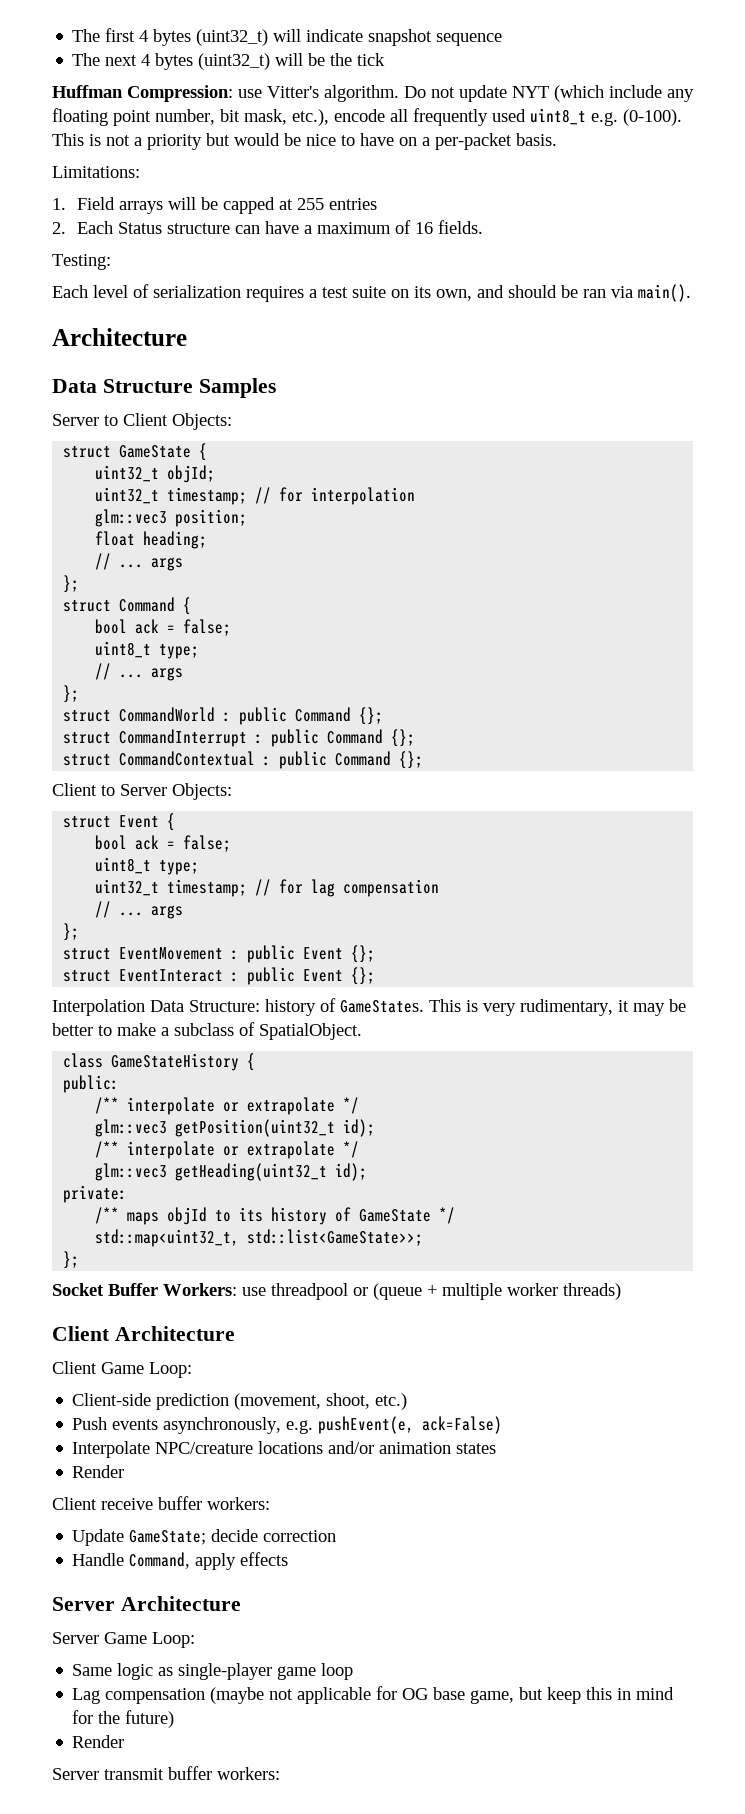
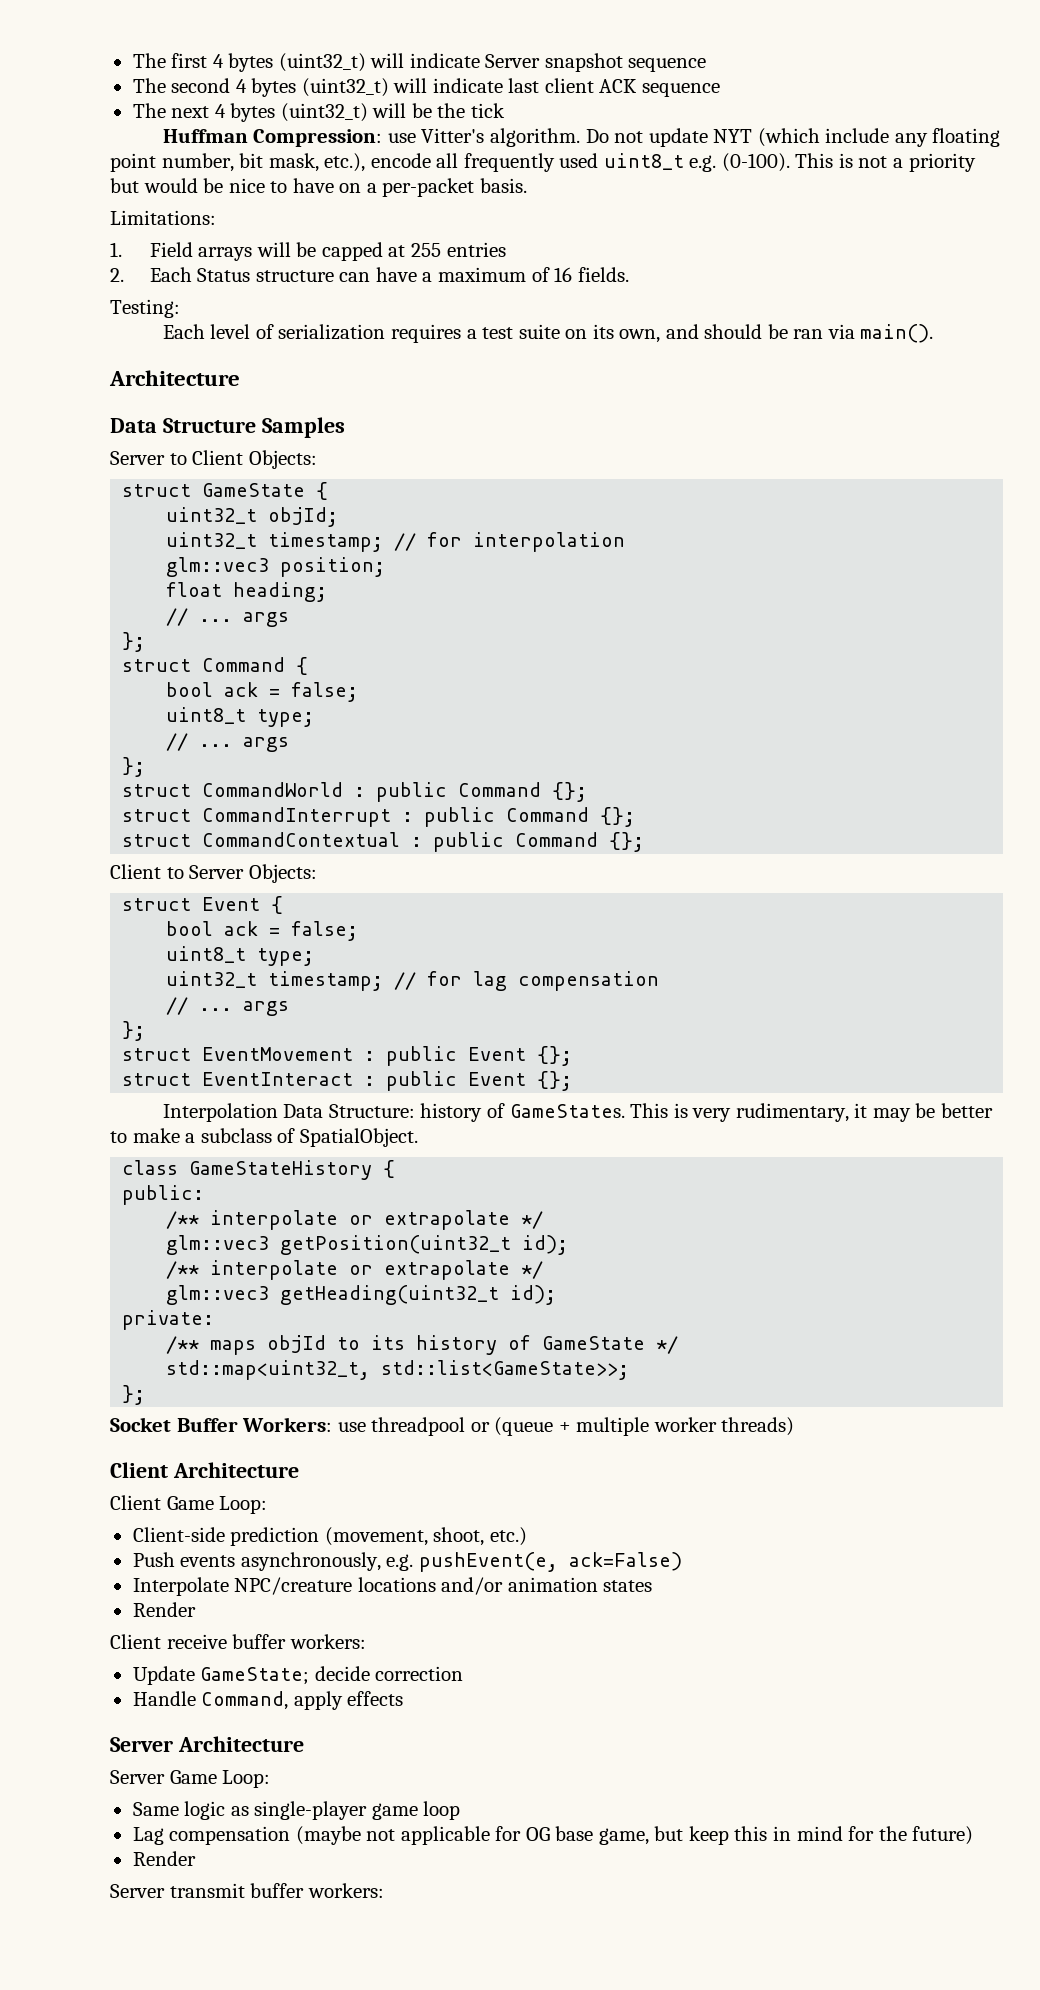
- The first 4 bytes (uint32_t) will indicate snapshot sequence
+ The first 4 bytes (uint32_t) will indicate Server snapshot sequence
+ The second 4 bytes (uint32_t) will indicate last client ACK sequence

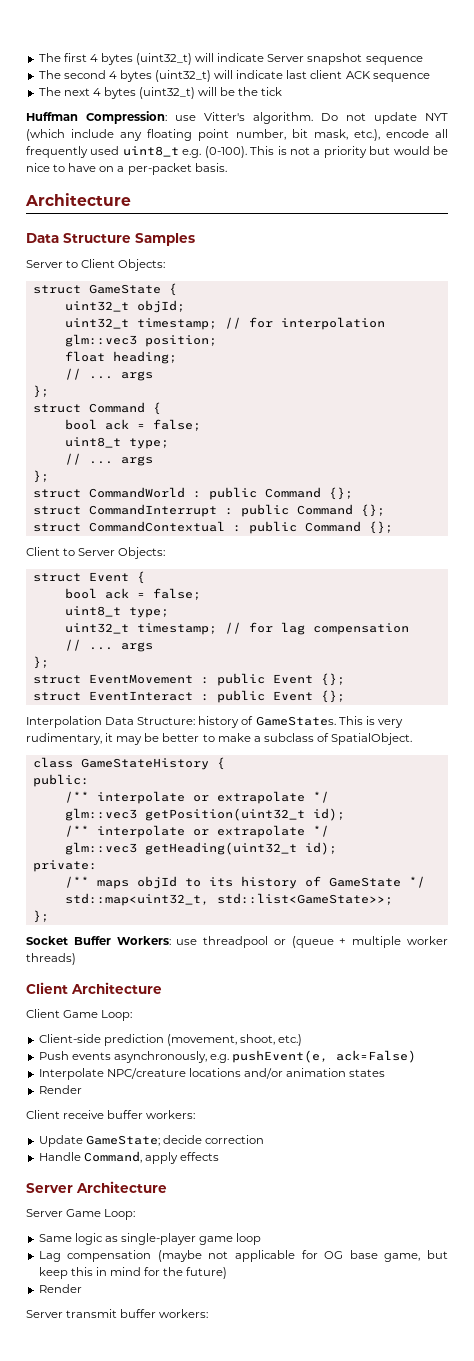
- Limitations:
- 1. Field arrays will be capped at 255 entries
- 2. Each Status structure can have a maximum of 16 fields.
- Testing:
- Each level of serialization requires a test suite on its own, and should be ran via main().

